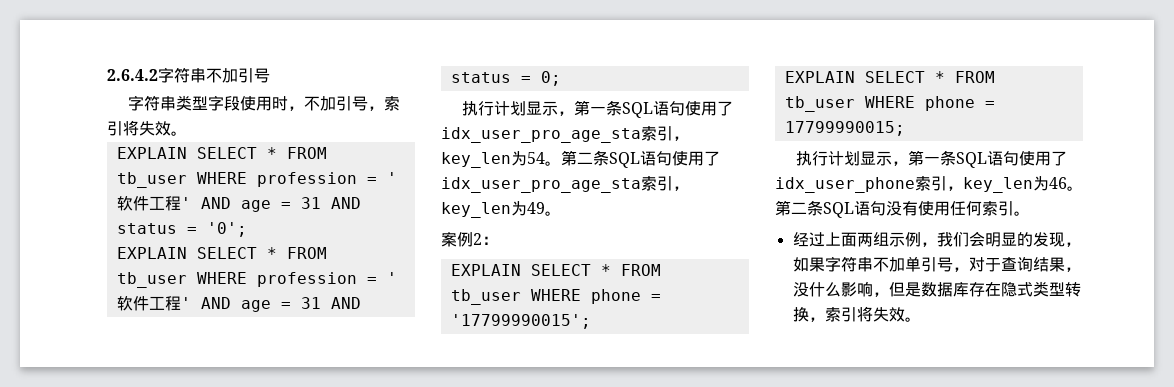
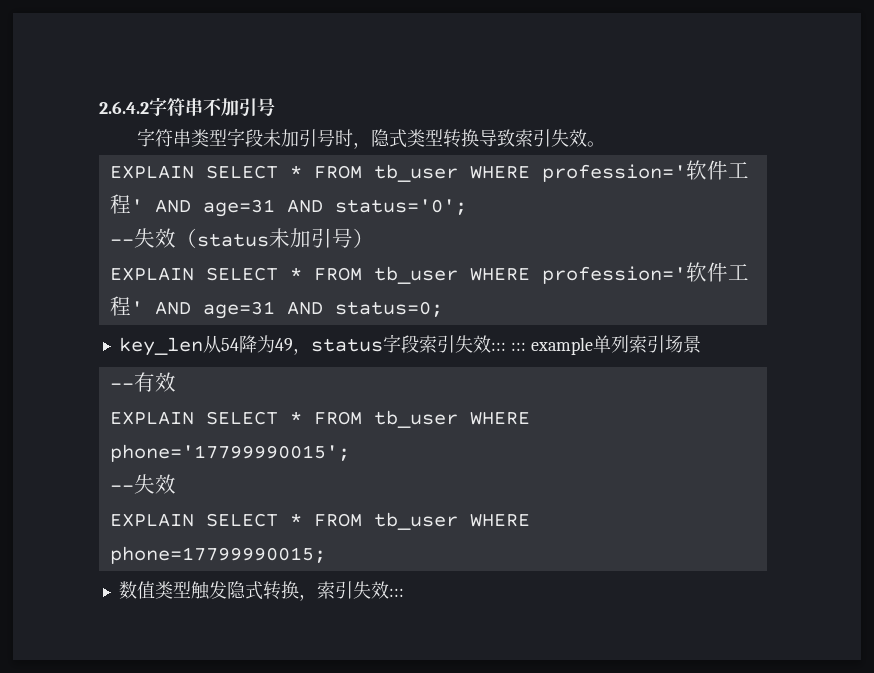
- 字符串类型字段使用时，不加引号，索引将失效。
+ 字符串类型字段未加引号时，隐式类型转换导致索引失效。
- EXPLAIN SELECT * FROM tb_user WHERE profession = '软件工程' AND age = 31 AND status = '0';
- EXPLAIN SELECT * FROM tb_user WHERE profession = '软件工程' AND age = 31 AND status = 0;
- 执行计划显示，第一条SQL语句使用了idx_user_pro_age_sta索引，key_len为54。第二条SQL语句使用了idx_user_pro_age_sta索引，key_len为49。
- 案例2：
- EXPLAIN SELECT * FROM tb_user WHERE phone = '17799990015';
- EXPLAIN SELECT * FROM tb_user WHERE phone = 17799990015;
- 执行计划显示，第一条SQL语句使用了idx_user_phone索引，key_len为46。第二条SQL语句没有使用任何索引。
- 经过上面两组示例，我们会明显的发现，如果字符串不加单引号，对于查询结果，没什么影响，但是数据库存在隐式类型转换，索引将失效。
+ EXPLAIN SELECT * FROM tb_user WHERE profession='软件工程' AND age=31 AND status='0';
+ --失效（status未加引号）
+ EXPLAIN SELECT * FROM tb_user WHERE profession='软件工程' AND age=31 AND status=0;
+ key_len从54降为49，status字段索引失效::: ::: example单列索引场景
+ --有效
+ EXPLAIN SELECT * FROM tb_user WHERE phone='17799990015';
+ --失效
+ EXPLAIN SELECT * FROM tb_user WHERE phone=17799990015;
+ 数值类型触发隐式转换，索引失效:::

